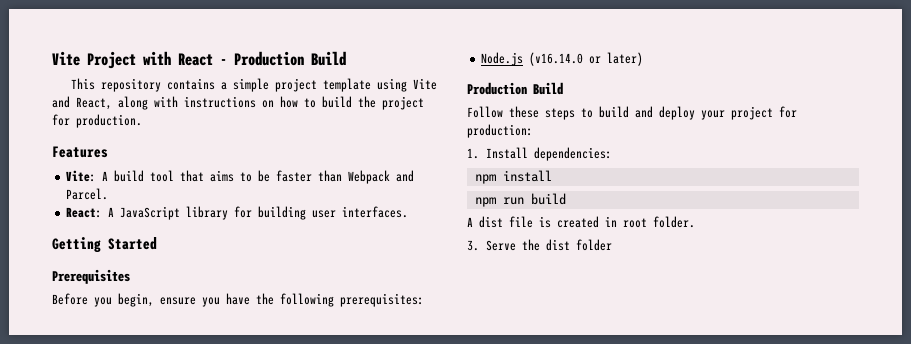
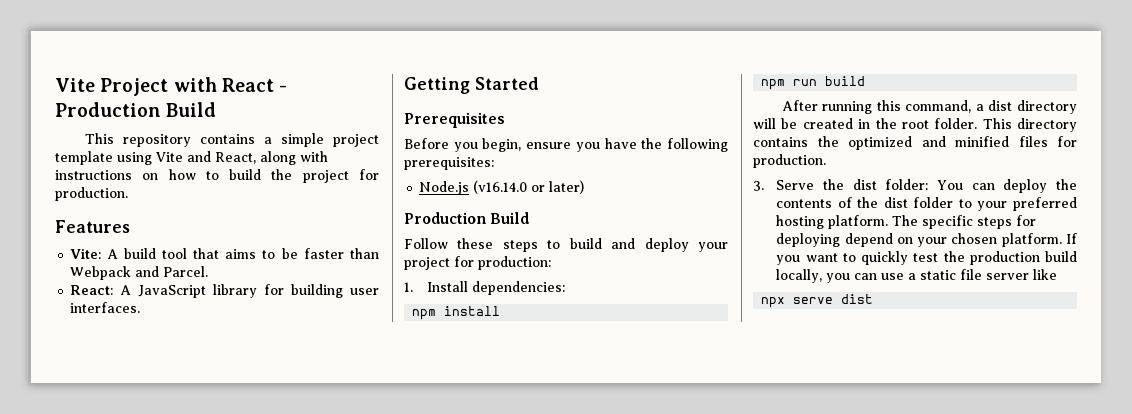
- A dist file is created in root folder.
- 3. Serve the dist folder
+ After running this command, a dist directory will be created in the root folder. This directory contains the optimized and minified files for production.
+ 3. Serve the dist folder: You can deploy the contents of the dist folder to your preferred hosting platform. The specific steps for deploying depend on your chosen platform. If you want to quickly test the production build locally, you can use a static file server like
+ npx serve dist

